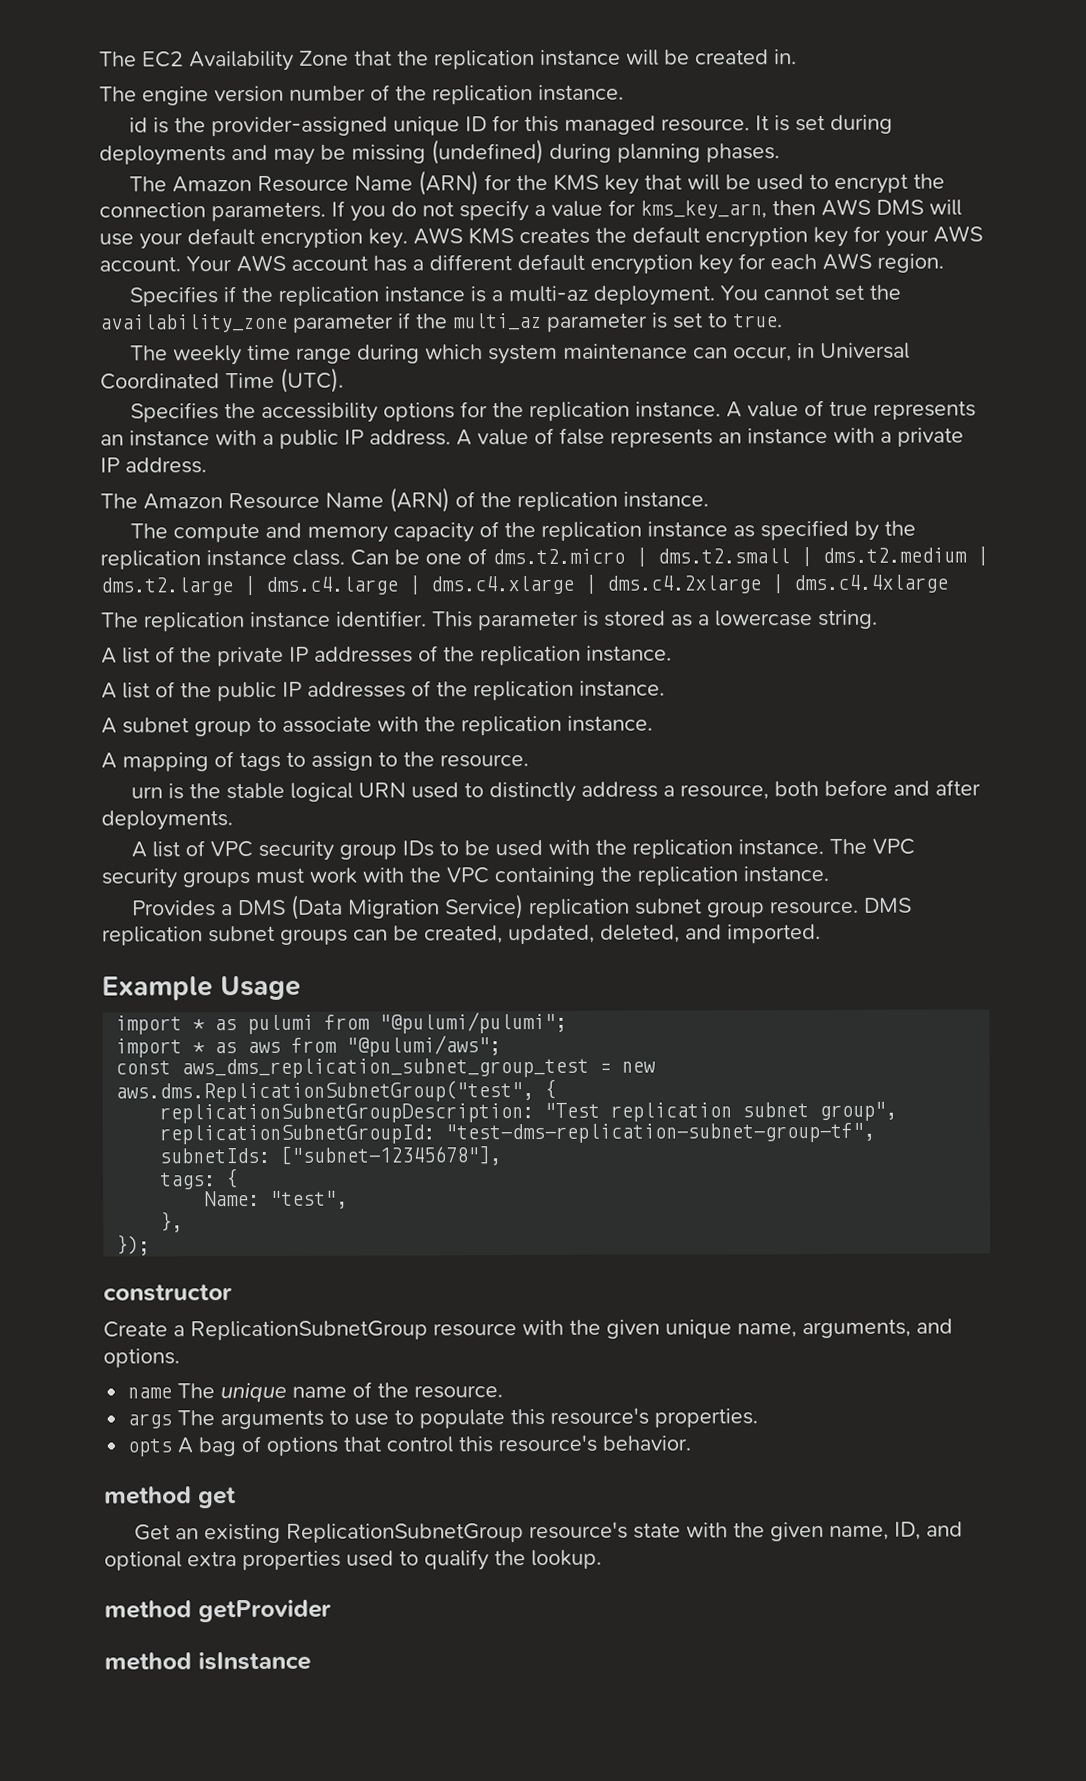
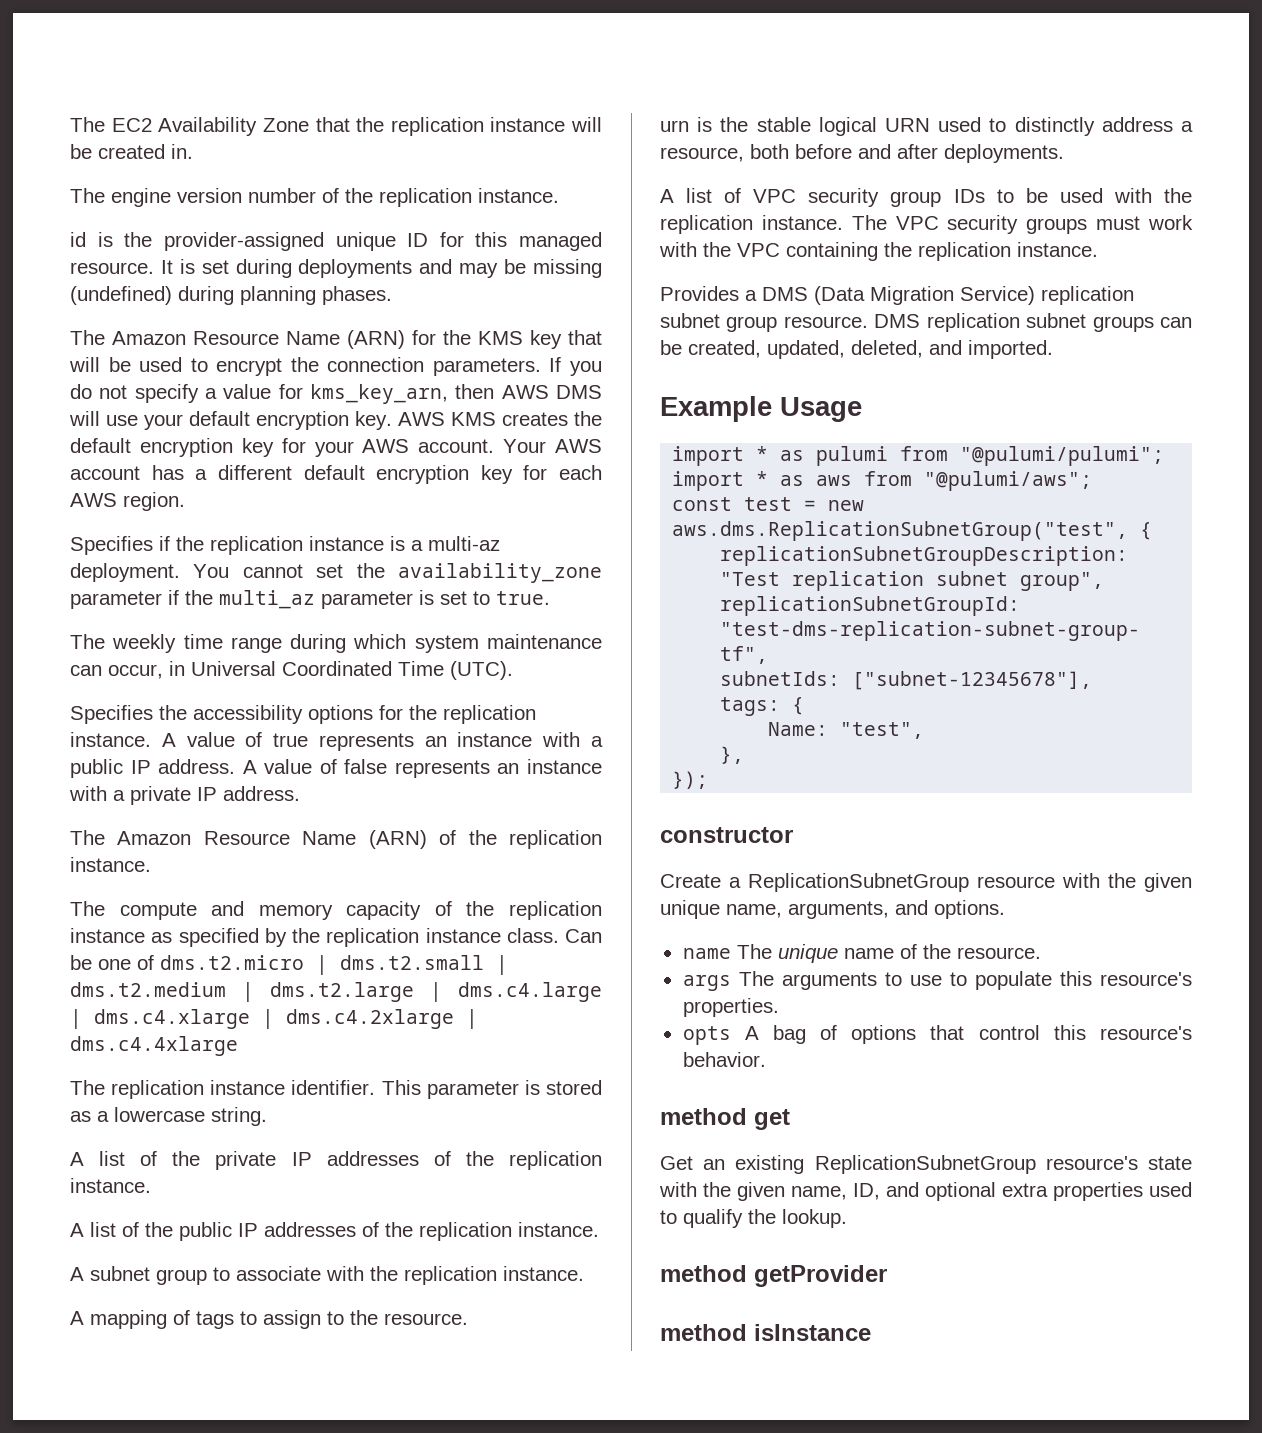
- const aws_dms_replication_subnet_group_test = new aws.dms.ReplicationSubnetGroup("test", {
+ const test = new aws.dms.ReplicationSubnetGroup("test", {

